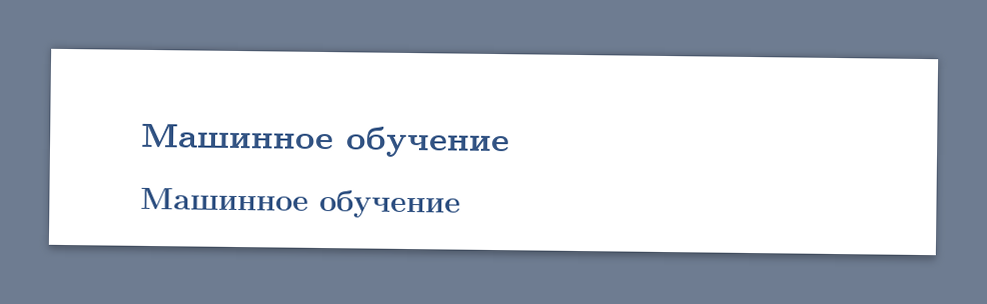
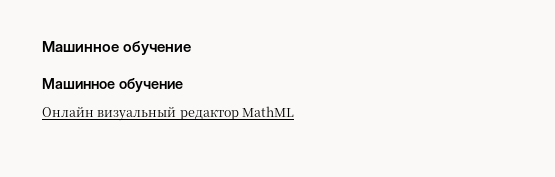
+ Онлайн визуальный редактор MathML

